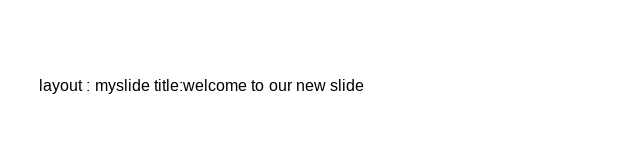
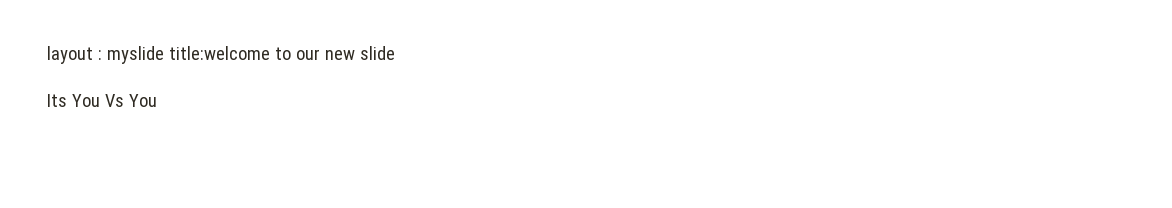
+ Its You Vs You

